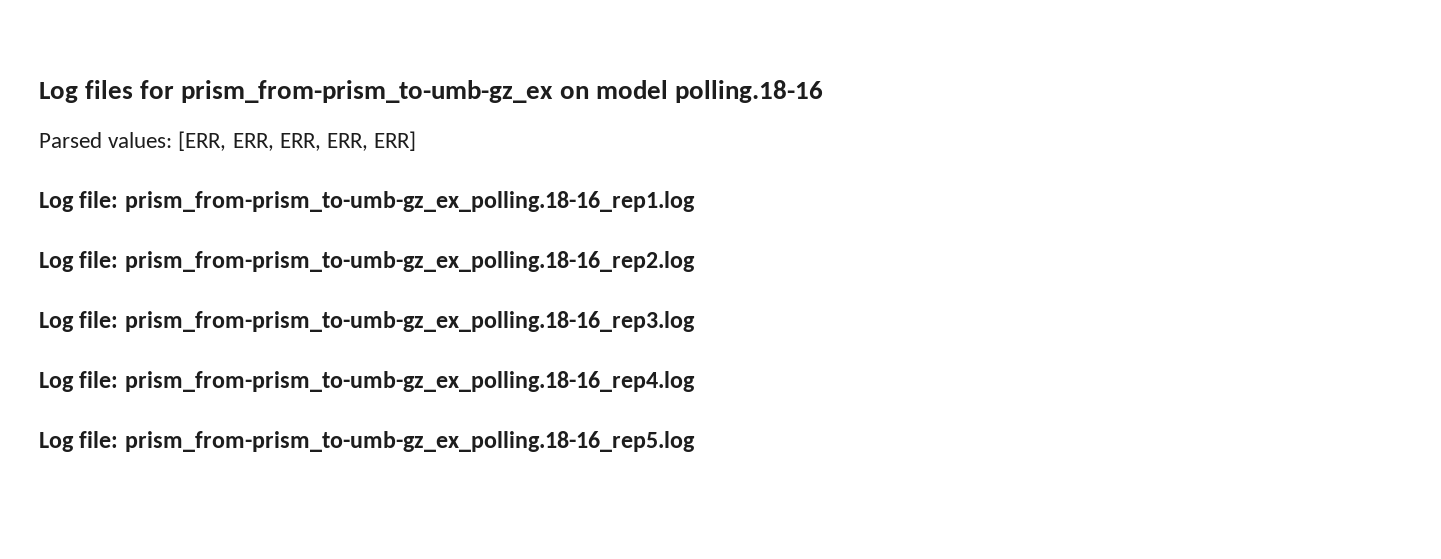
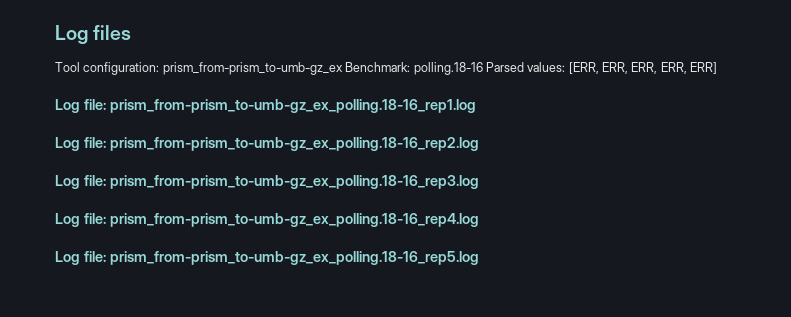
- Log files for prism_from-prism_to-umb-gz_ex on model polling.18-16
- Parsed values: [ERR, ERR, ERR, ERR, ERR]
+ Log files
+ Tool configuration: prism_from-prism_to-umb-gz_ex Benchmark: polling.18-16 Parsed values: [ERR, ERR, ERR, ERR, ERR]

